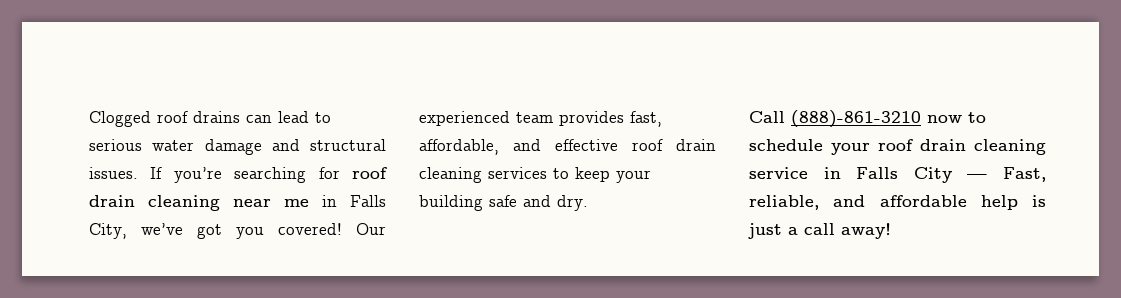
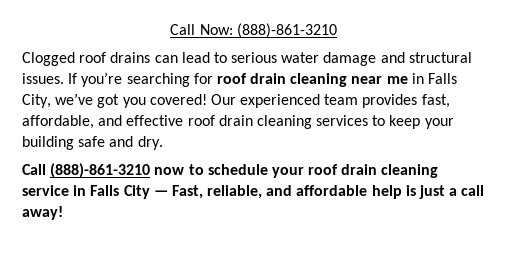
+ Call Now: (888)-861-3210

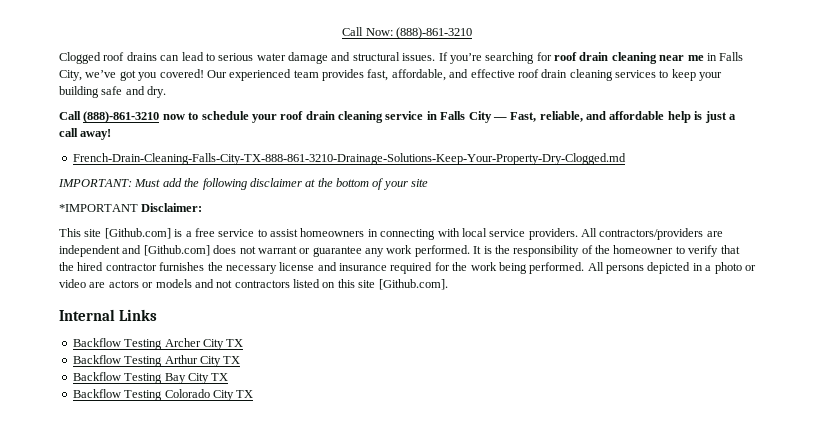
+ French-Drain-Cleaning-Falls-City-TX-888-861-3210-Drainage-Solutions-Keep-Your-Property-Dry-Clogged.md
+ IMPORTANT: Must add the following disclaimer at the bottom of your site
+ *IMPORTANT Disclaimer:
+ This site [Github.com] is a free service to assist homeowners in connecting with local service providers. All contractors/providers are independent and [Github.com] does not warrant or guarantee any work performed. It is the responsibility of the homeowner to verify that the hired contractor furnishes the necessary license and insurance required for the work being performed. All persons depicted in a photo or video are actors or models and not contractors listed on this site [Github.com].
+ Internal Links
+ Backflow Testing Archer City TX
+ Backflow Testing Arthur City TX
+ Backflow Testing Bay City TX
+ Backflow Testing Colorado City TX

